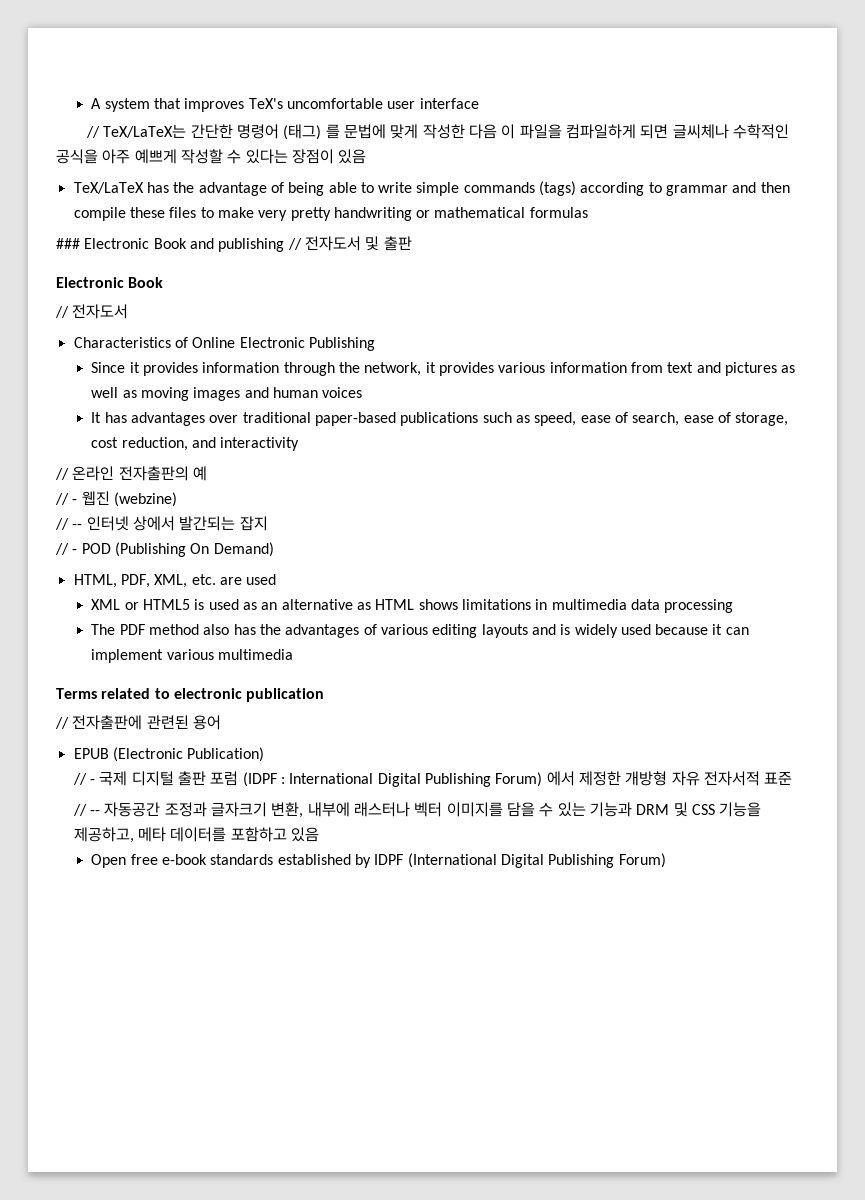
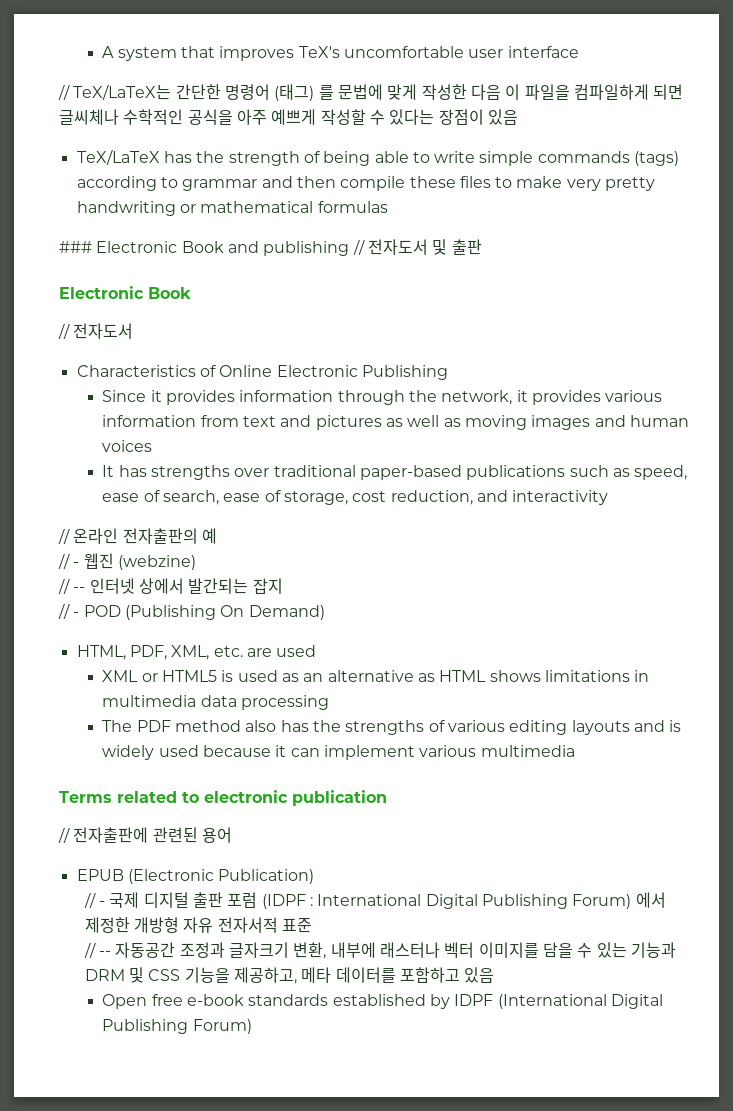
- TeX/LaTeX has the advantage of being able to write simple commands (tags) according to grammar and then compile these files to make very pretty handwriting or mathematical formulas
+ TeX/LaTeX has the strength of being able to write simple commands (tags) according to grammar and then compile these files to make very pretty handwriting or mathematical formulas
- It has advantages over traditional paper-based publications such as speed, ease of search, ease of storage, cost reduction, and interactivity
+ It has strengths over traditional paper-based publications such as speed, ease of search, ease of storage, cost reduction, and interactivity
- The PDF method also has the advantages of various editing layouts and is widely used because it can implement various multimedia
+ The PDF method also has the strengths of various editing layouts and is widely used because it can implement various multimedia

